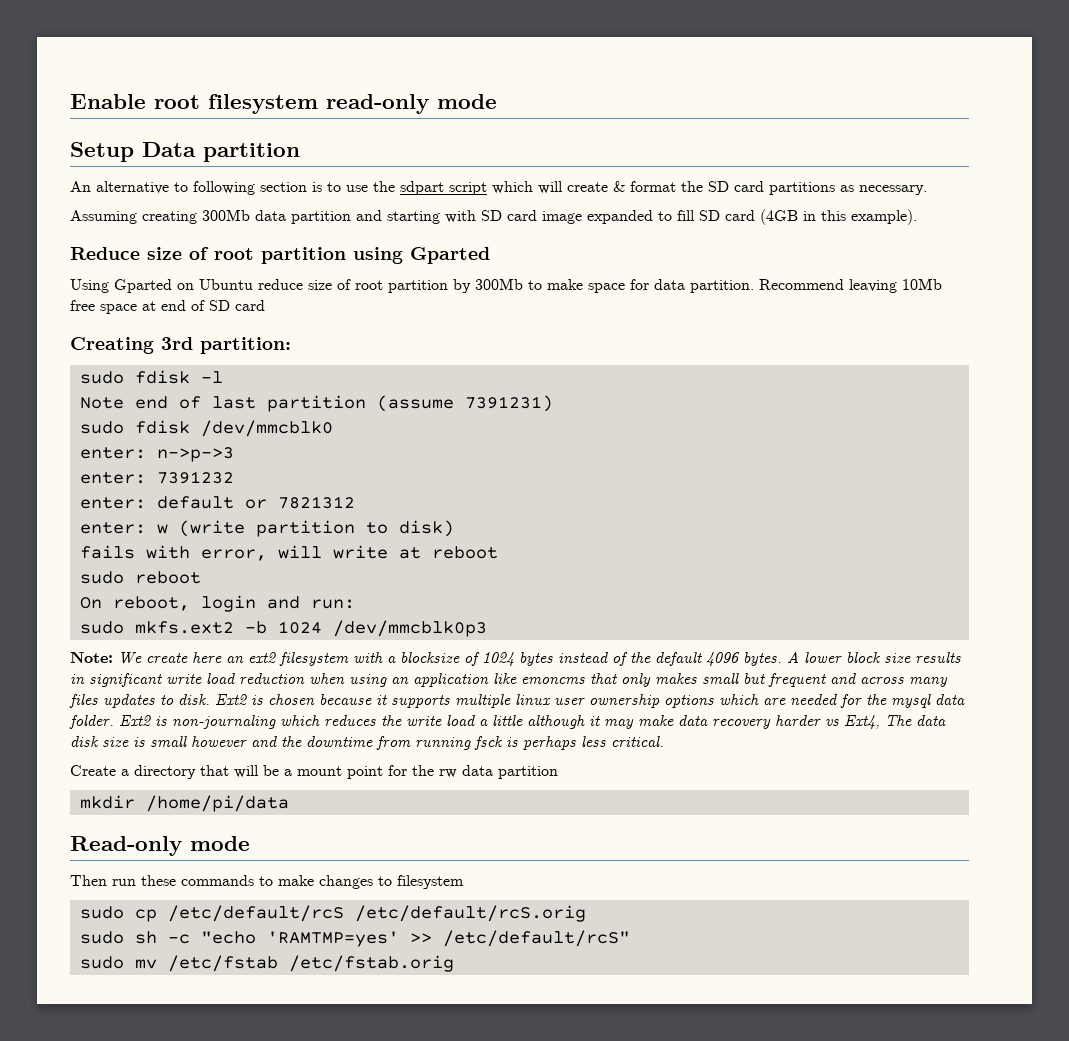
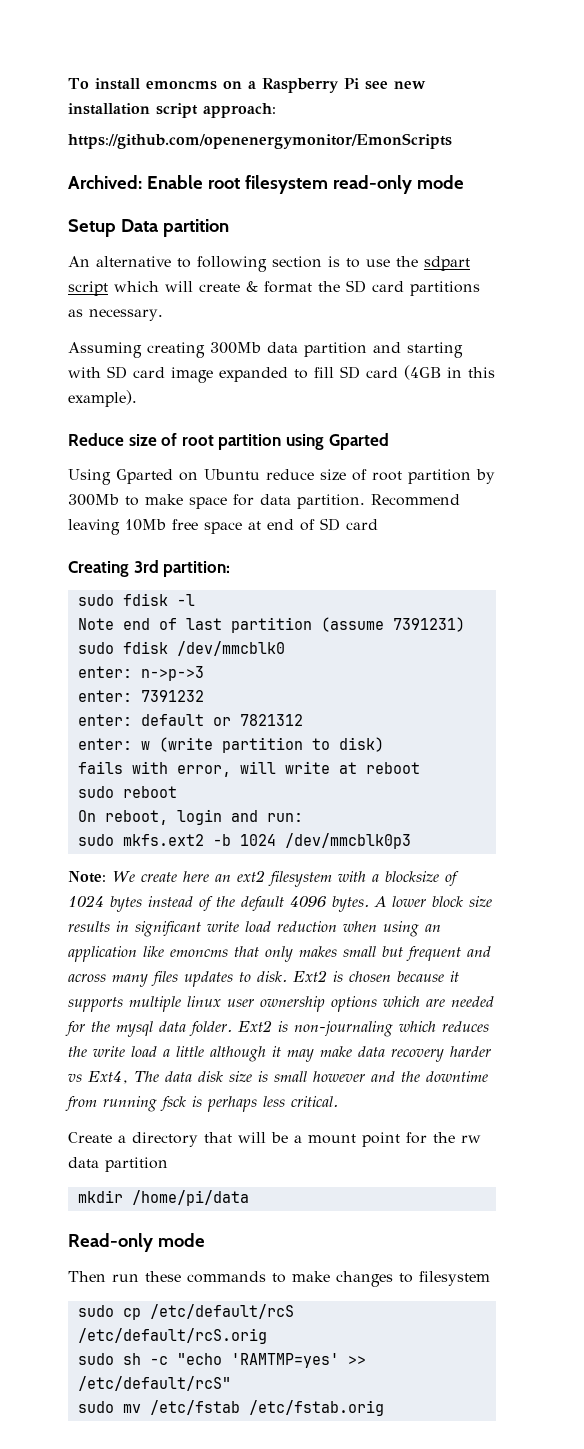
- Enable root filesystem read-only mode
+ To install emoncms on a Raspberry Pi see new installation script approach:
+ https://github.com/openenergymonitor/EmonScripts
+ Archived: Enable root filesystem read-only mode

